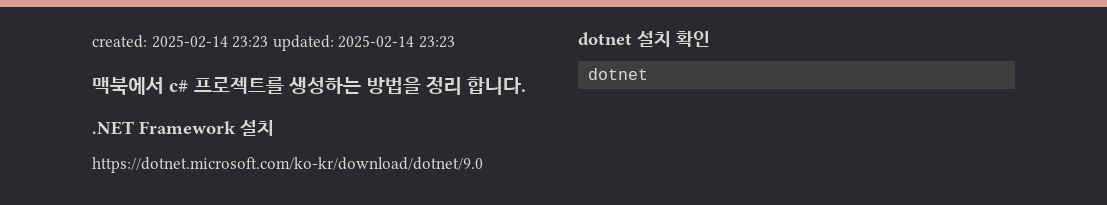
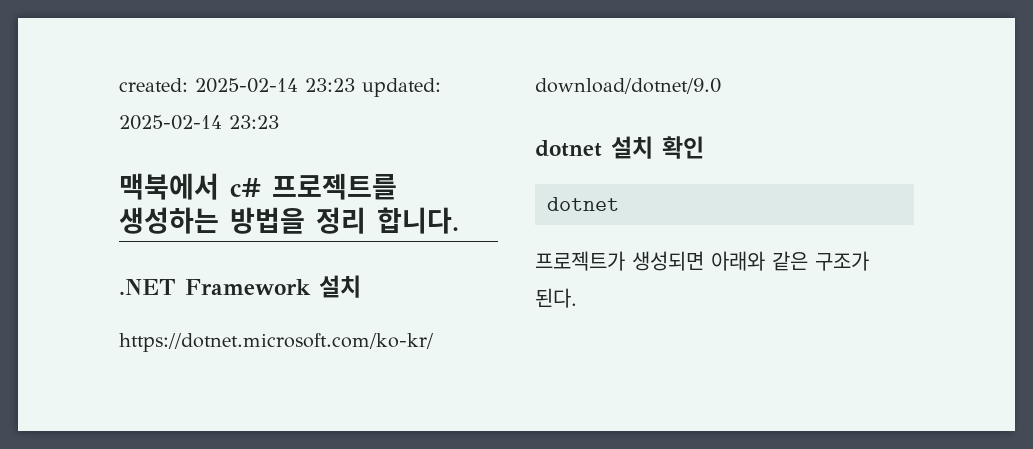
+ 프로젝트가 생성되면 아래와 같은 구조가 된다.

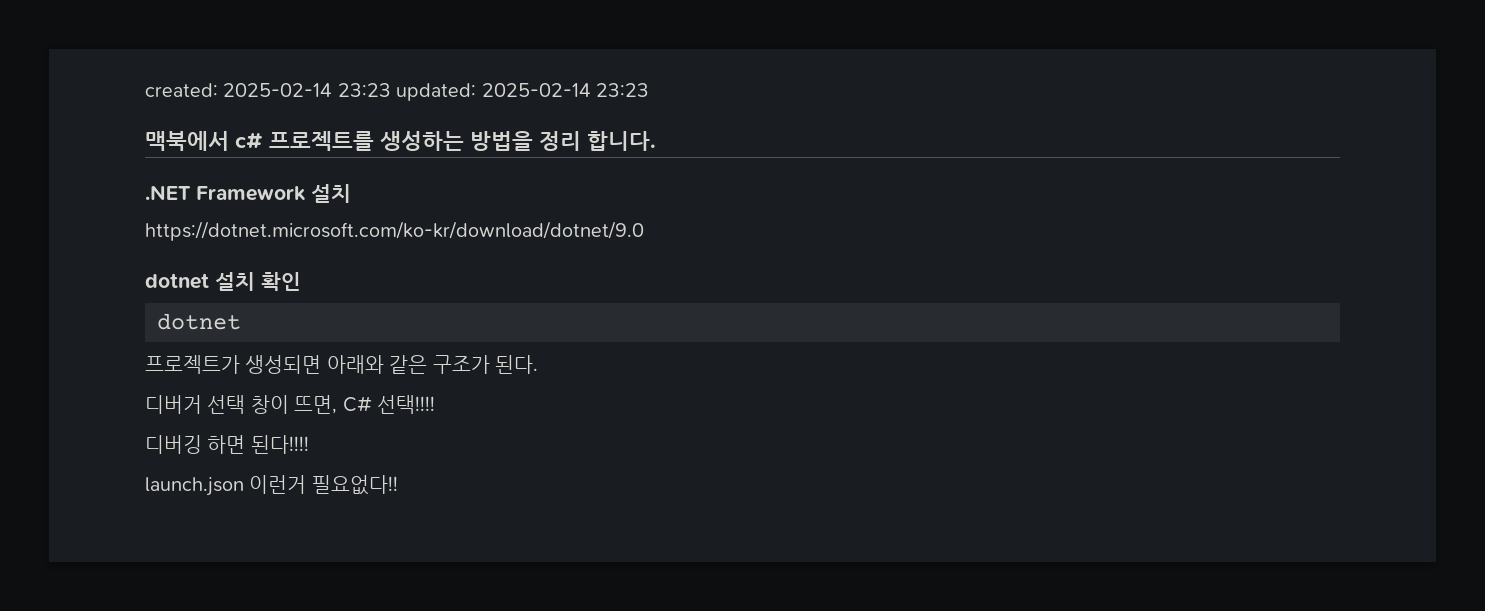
+ 디버거 선택 창이 뜨면, C# 선택!!!!
+ 디버깅 하면 된다!!!!
+ launch.json 이런거 필요없다!!

